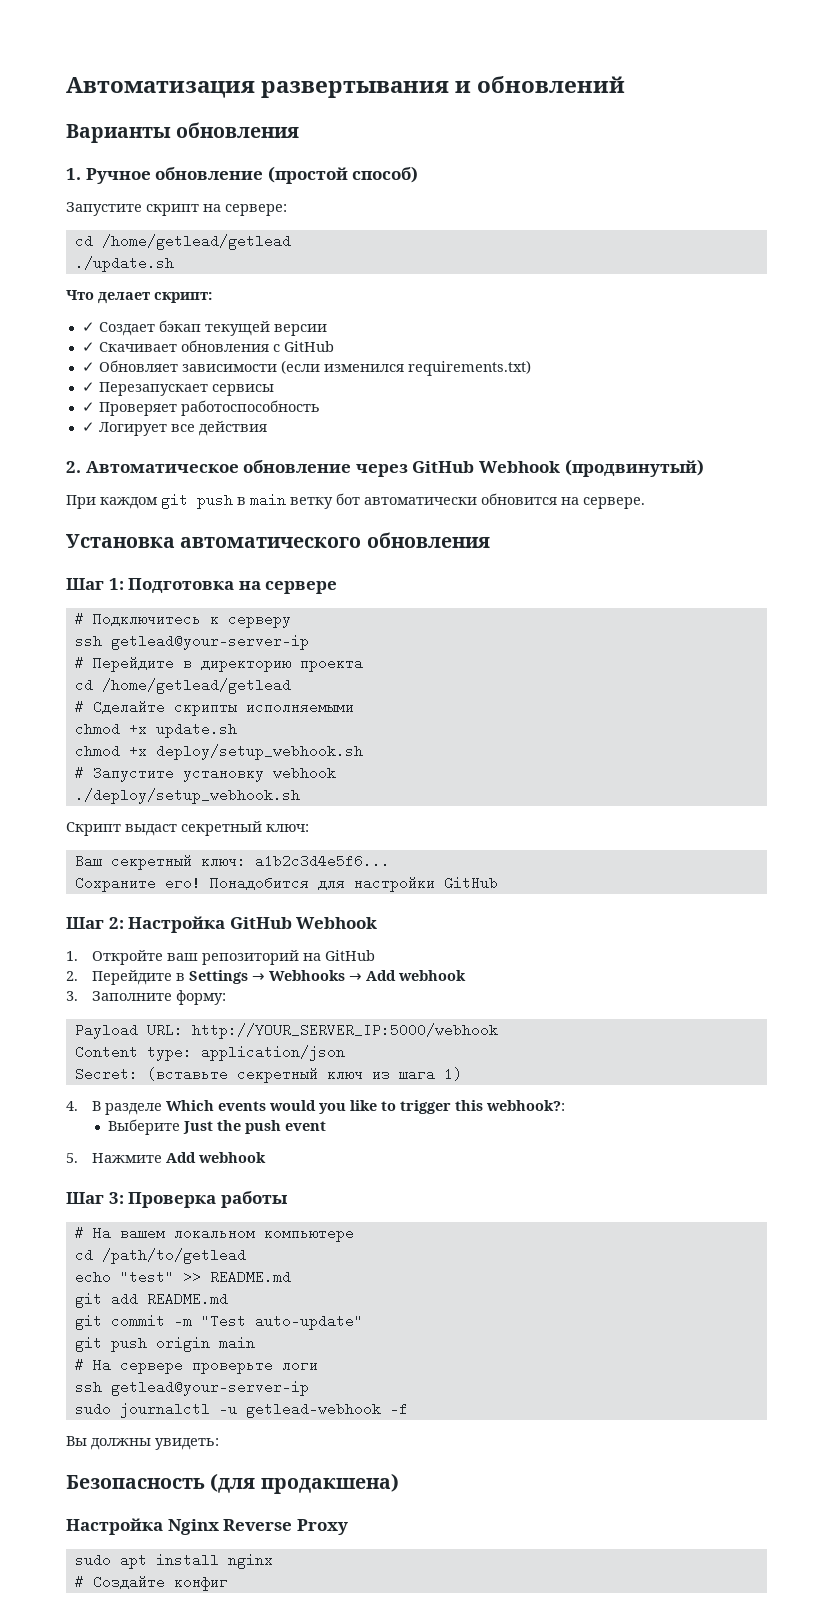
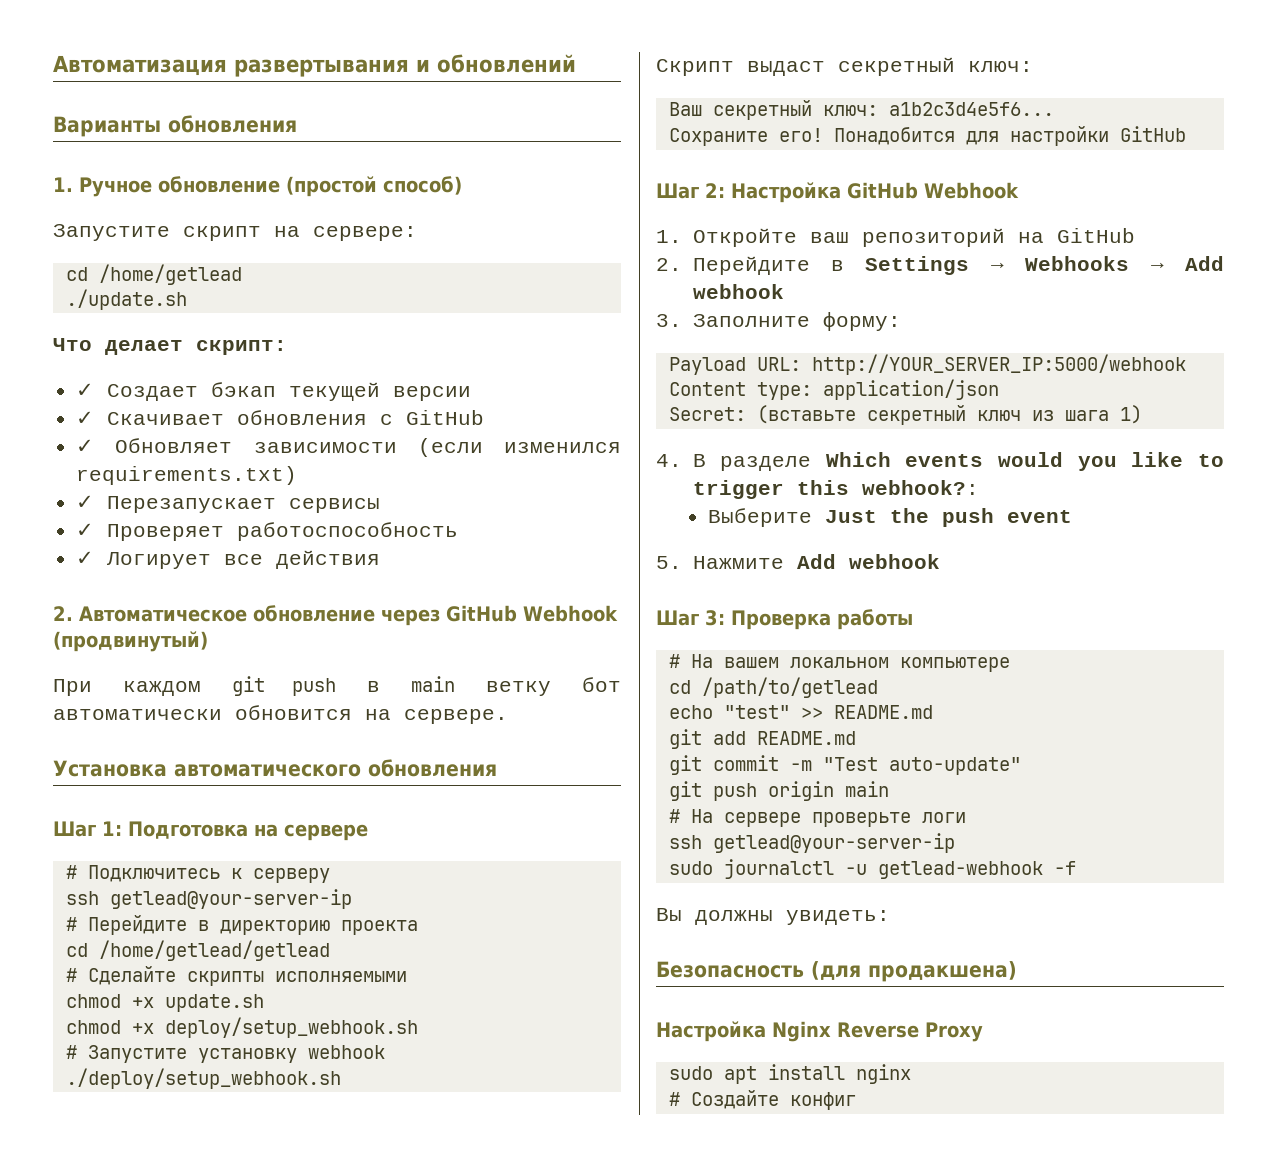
  Запустите скрипт на сервере:
- cd /home/getlead/getlead
+ cd /home/getlead

